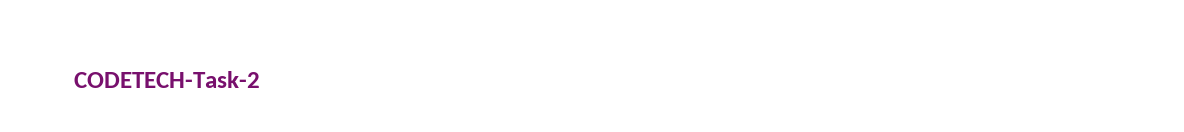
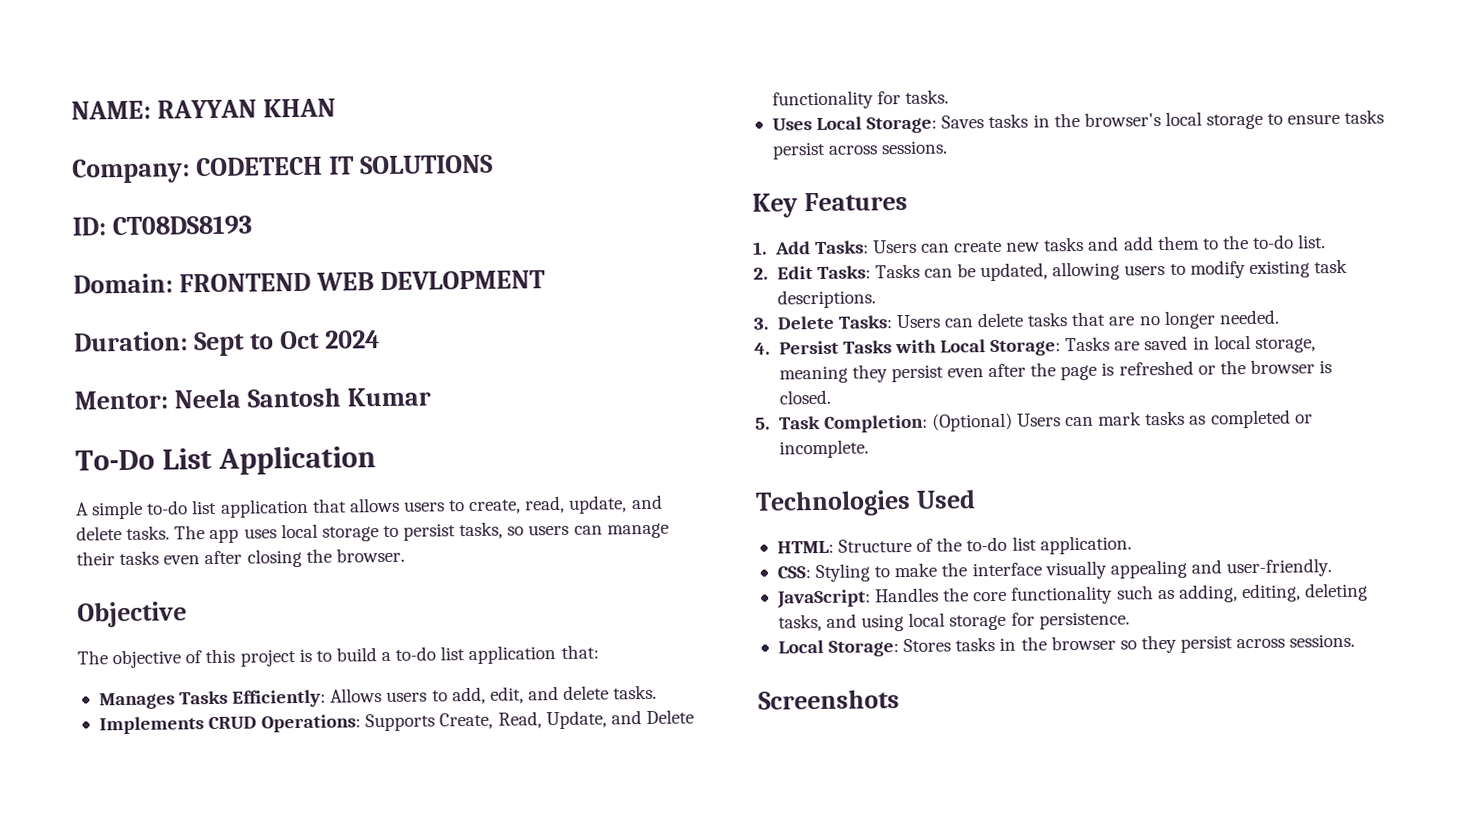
- CODETECH-Task-2
+ NAME: RAYYAN KHAN
+ Company: CODETECH IT SOLUTIONS
+ ID: CT08DS8193
+ Domain: FRONTEND WEB DEVLOPMENT
+ Duration: Sept to Oct 2024
+ Mentor: Neela Santosh Kumar
+ To-Do List Application
+ A simple to-do list application that allows users to create, read, update, and delete tasks. The app uses local storage to persist tasks, so users can manage their tasks even after closing the browser.
+ Objective
+ The objective of this project is to build a to-do list application that:
+ Manages Tasks Efficiently: Allows users to add, edit, and delete tasks.
+ Implements CRUD Operations: Supports Create, Read, Update, and Delete functionality for tasks.
+ Uses Local Storage: Saves tasks in the browser's local storage to ensure tasks persist across sessions.
+ Key Features
+ 1. Add Tasks: Users can create new tasks and add them to the to-do list.
+ 2. Edit Tasks: Tasks can be updated, allowing users to modify existing task descriptions.
+ 3. Delete Tasks: Users can delete tasks that are no longer needed.
+ 4. Persist Tasks with Local Storage: Tasks are saved in local storage, meaning they persist even after the page is refreshed or the browser is closed.
+ 5. Task Completion: (Optional) Users can mark tasks as completed or incomplete.
+ Technologies Used
+ HTML: Structure of the to-do list application.
+ CSS: Styling to make the interface visually appealing and user-friendly.
+ JavaScript: Handles the core functionality such as adding, editing, deleting tasks, and using local storage for persistence.
+ Local Storage: Stores tasks in the browser so they persist across sessions.
+ Screenshots

